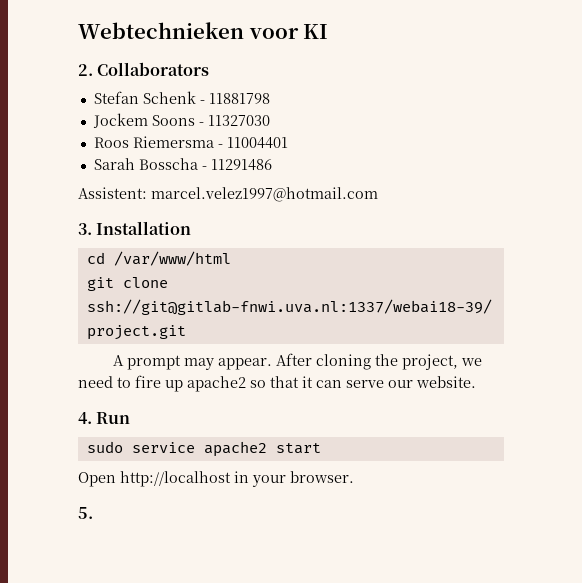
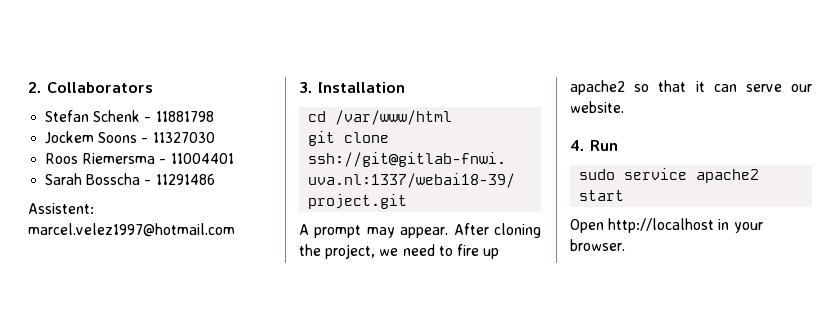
- Webtechnieken voor KI
- 5.

